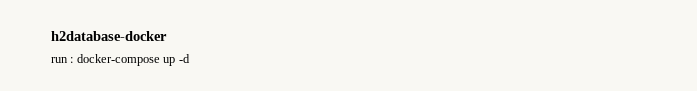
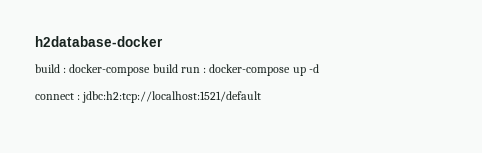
- run : docker-compose up -d
+ build : docker-compose build run : docker-compose up -d
+ connect : jdbc:h2:tcp://localhost:1521/default

